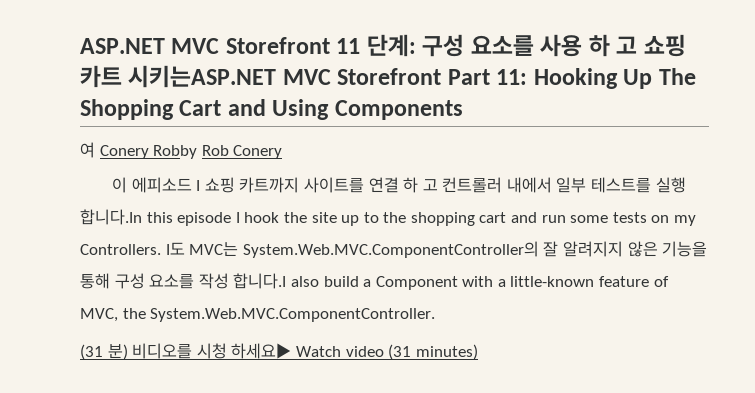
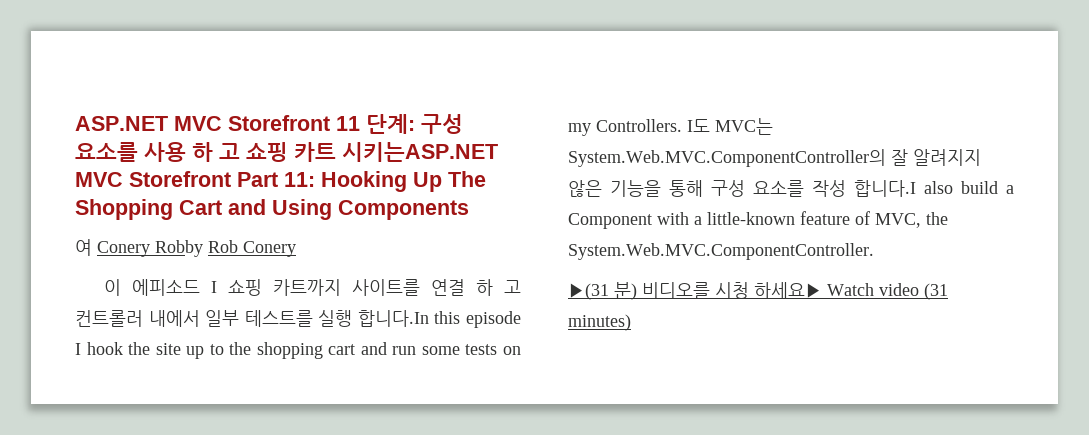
- (31 분) 비디오를 시청 하세요▶ Watch video (31 minutes)
+ ▶(31 분) 비디오를 시청 하세요▶ Watch video (31 minutes)

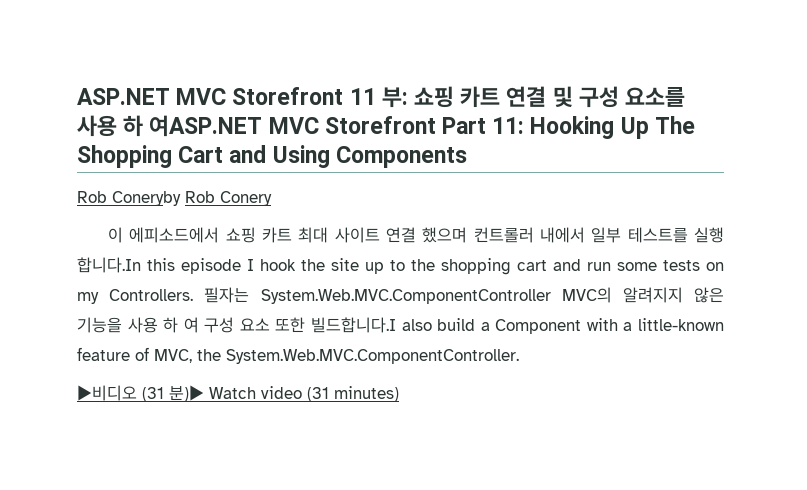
- ASP.NET MVC Storefront 11 단계: 구성 요소를 사용 하 고 쇼핑 카트 시키는ASP.NET MVC Storefront Part 11: Hooking Up The Shopping Cart and Using Components
+ ASP.NET MVC Storefront 11 부: 쇼핑 카트 연결 및 구성 요소를 사용 하 여ASP.NET MVC Storefront Part 11: Hooking Up The Shopping Cart and Using Components
- 여 Conery Robby Rob Conery
+ Rob Coneryby Rob Conery
- 이 에피소드 I 쇼핑 카트까지 사이트를 연결 하 고 컨트롤러 내에서 일부 테스트를 실행 합니다.In this episode I hook the site up to the shopping cart and run some tests on my Controllers.
+ 이 에피소드에서 쇼핑 카트 최대 사이트 연결 했으며 컨트롤러 내에서 일부 테스트를 실행 합니다.In this episode I hook the site up to the shopping cart and run some tests on my Controllers.
- I도 MVC는 System.Web.MVC.ComponentController의 잘 알려지지 않은 기능을 통해 구성 요소를 작성 합니다.I also build a Component with a little-known feature of MVC, the System.Web.MVC.ComponentController.
+ 필자는 System.Web.MVC.ComponentController MVC의 알려지지 않은 기능을 사용 하 여 구성 요소 또한 빌드합니다.I also build a Component with a little-known feature of MVC, the System.Web.MVC.ComponentController.
- ▶(31 분) 비디오를 시청 하세요▶ Watch video (31 minutes)
+ ▶비디오 (31 분)▶ Watch video (31 minutes)

